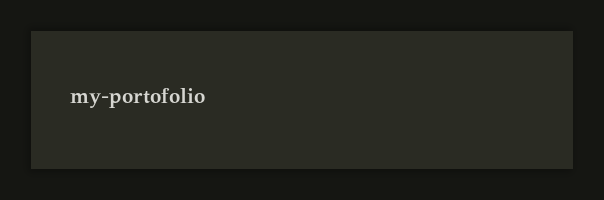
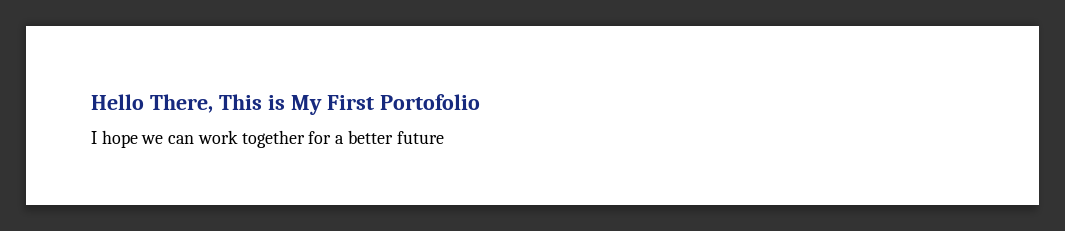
- my-portofolio
+ Hello There, This is My First Portofolio
+ I hope we can work together for a better future

